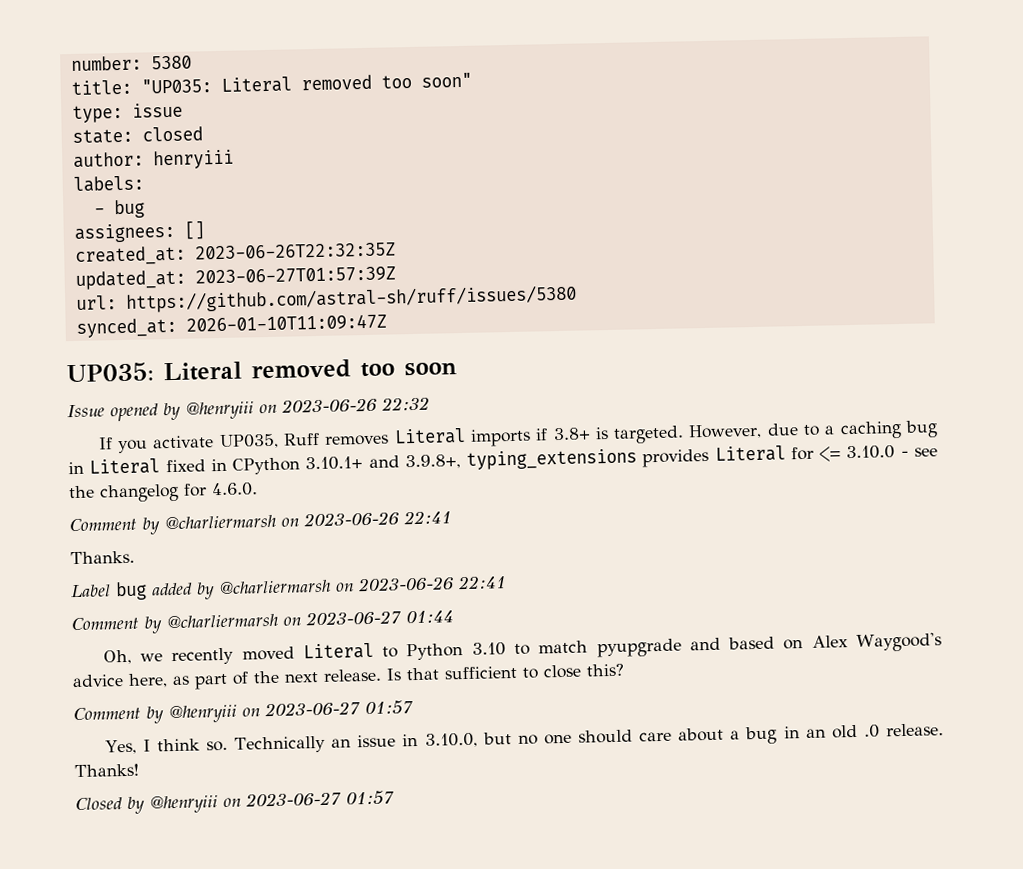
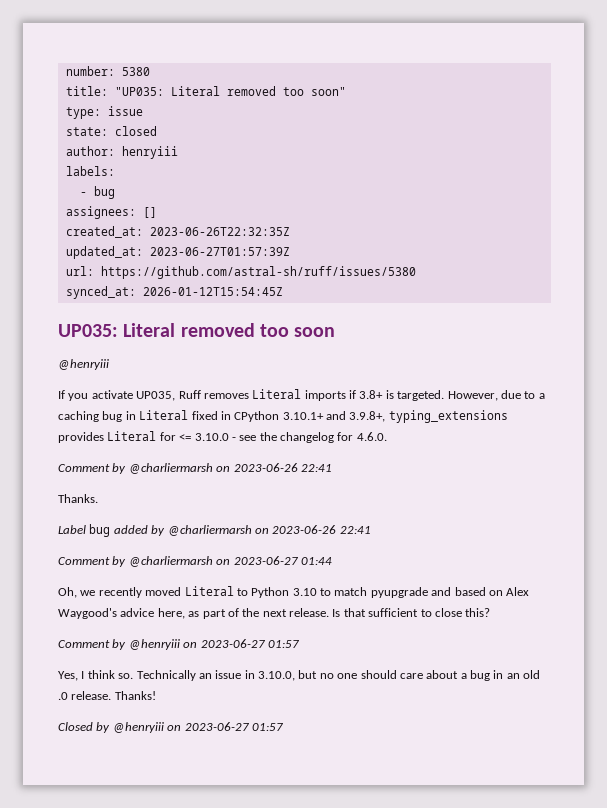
- synced_at: 2026-01-10T11:09:47Z
+ synced_at: 2026-01-12T15:54:45Z
  UP035: Literal removed too soon
- Issue opened by @henryiii on 2023-06-26 22:32
+ @henryiii

